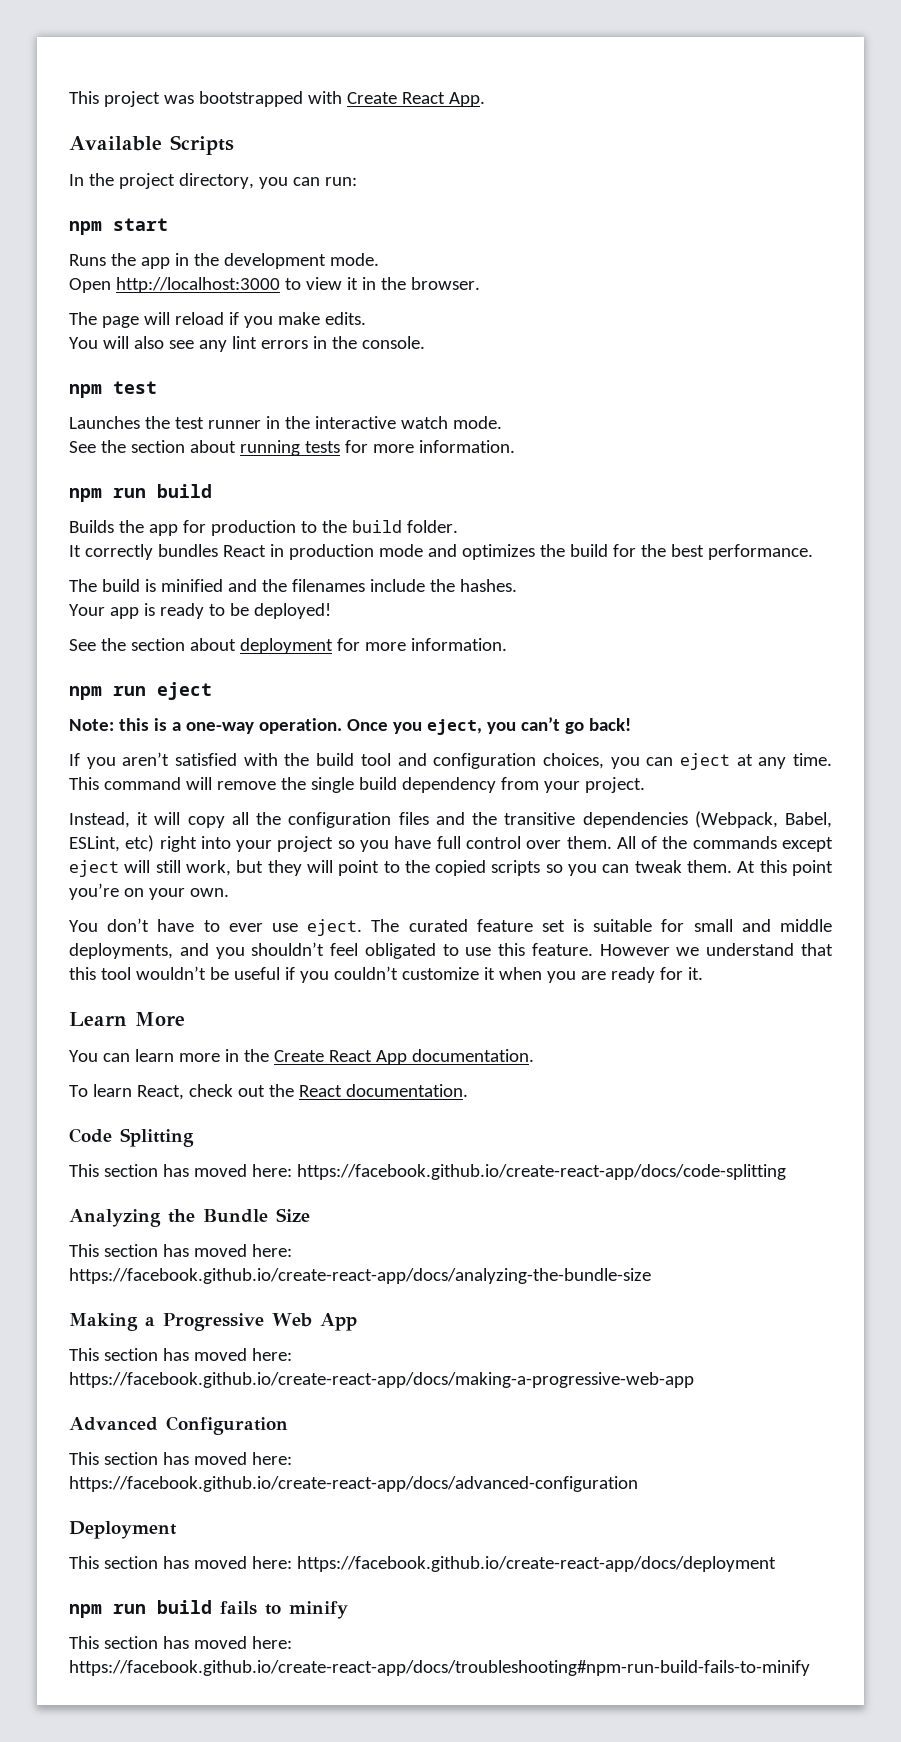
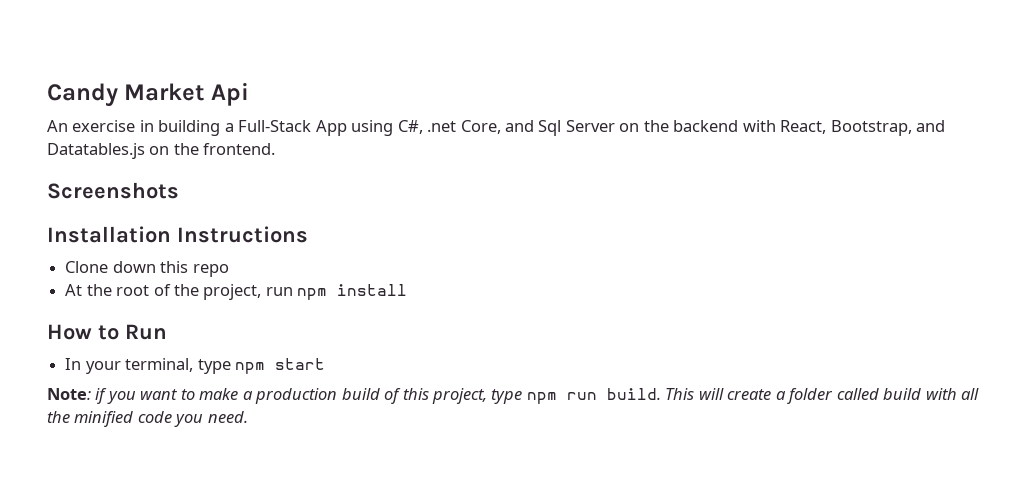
- This project was bootstrapped with Create React App.
- Available Scripts
- In the project directory, you can run:
- npm start
- Runs the app in the development mode.
- Open http://localhost:3000 to view it in the browser.
- The page will reload if you make edits.
- You will also see any lint errors in the console.
- npm test
- Launches the test runner in the interactive watch mode.
- See the section about running tests for more information.
- npm run build
- Builds the app for production to the build folder.
- It correctly bundles React in production mode and optimizes the build for the best performance.
- The build is minified and the filenames include the hashes.
- Your app is ready to be deployed!
- See the section about deployment for more information.
- npm run eject
- Note: this is a one-way operation. Once you eject, you can’t go back!
- If you aren’t satisfied with the build tool and configuration choices, you can eject at any time. This command will remove the single build dependency from your project.
- Instead, it will copy all the configuration files and the transitive dependencies (Webpack, Babel, ESLint, etc) right into your project so you have full control over them. All of the commands except eject will still work, but they will point to the copied scripts so you can tweak them. At this point you’re on your own.
- You don’t have to ever use eject. The curated feature set is suitable for small and middle deployments, and you shouldn’t feel obligated to use this feature. However we understand that this tool wouldn’t be useful if you couldn’t customize it when you are ready for it.
- Learn More
- You can learn more in the Create React App documentation.
- To learn React, check out the React documentation.
- Code Splitting
- This section has moved here: https://facebook.github.io/create-react-app/docs/code-splitting
- Analyzing the Bundle Size
- This section has moved here: https://facebook.github.io/create-react-app/docs/analyzing-the-bundle-size
- Making a Progressive Web App
- This section has moved here: https://facebook.github.io/create-react-app/docs/making-a-progressive-web-app
- Advanced Configuration
- This section has moved here: https://facebook.github.io/create-react-app/docs/advanced-configuration
- Deployment
- This section has moved here: https://facebook.github.io/create-react-app/docs/deployment
- npm run build fails to minify
- This section has moved here: https://facebook.github.io/create-react-app/docs/troubleshooting#npm-run-build-fails-to-minify
+ Candy Market Api
+ An exercise in building a Full-Stack App using C#, .net Core, and Sql Server on the backend with React, Bootstrap, and Datatables.js on the frontend.
+ Screenshots
+ Installation Instructions
+ Clone down this repo
+ At the root of the project, run npm install
+ How to Run
+ In your terminal, type npm start
+ Note: if you want to make a production build of this project, type npm run build. This will create a folder called build with all the minified code you need.

